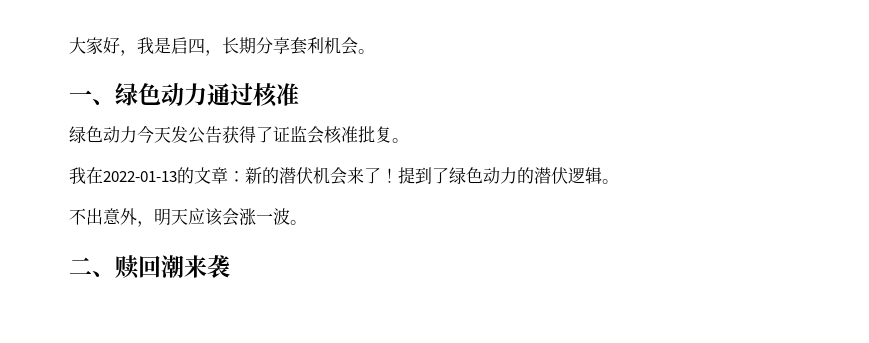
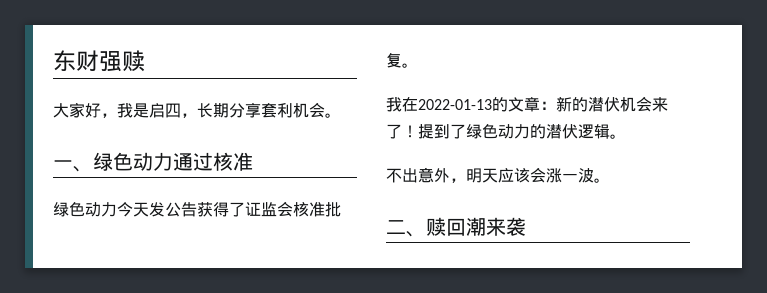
+ 东财强赎

